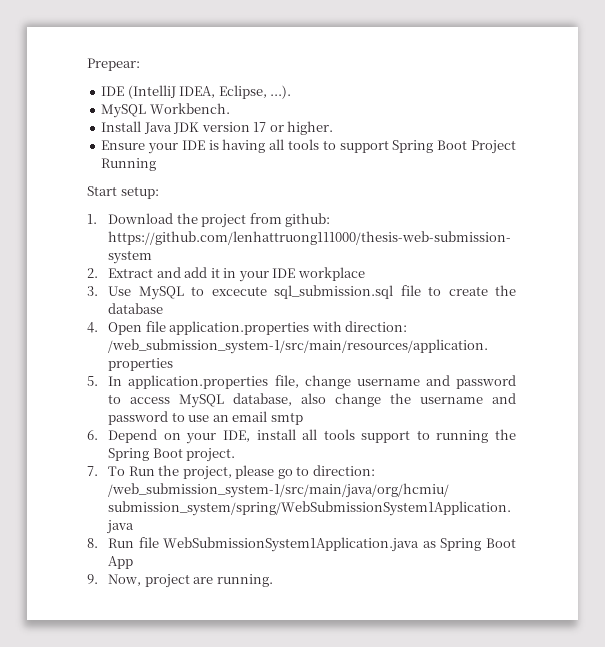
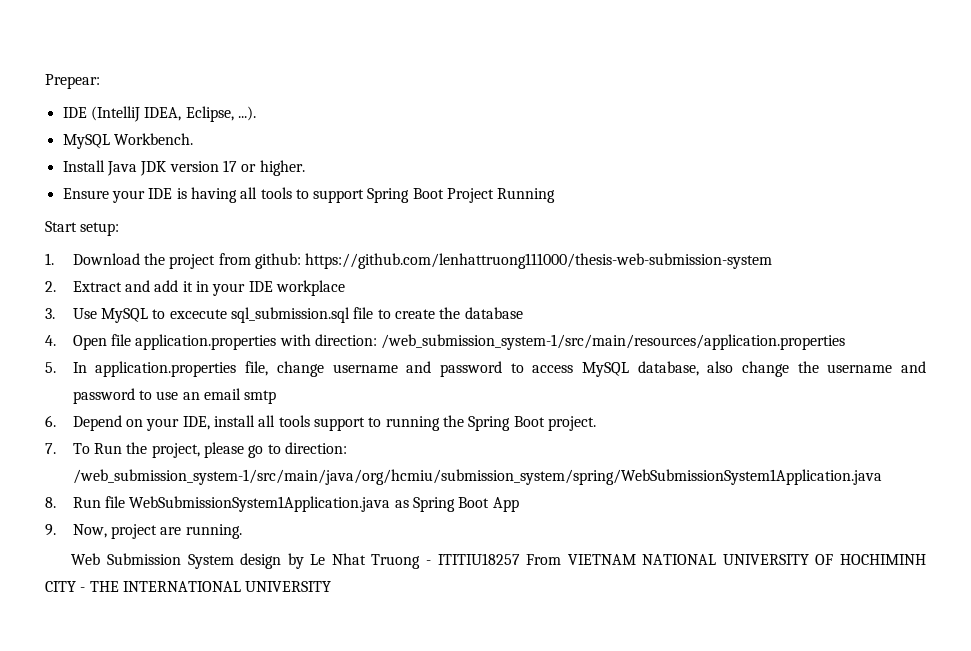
+ Web Submission System design by Le Nhat Truong - ITITIU18257 From VIETNAM NATIONAL UNIVERSITY OF HOCHIMINH CITY - THE INTERNATIONAL UNIVERSITY

